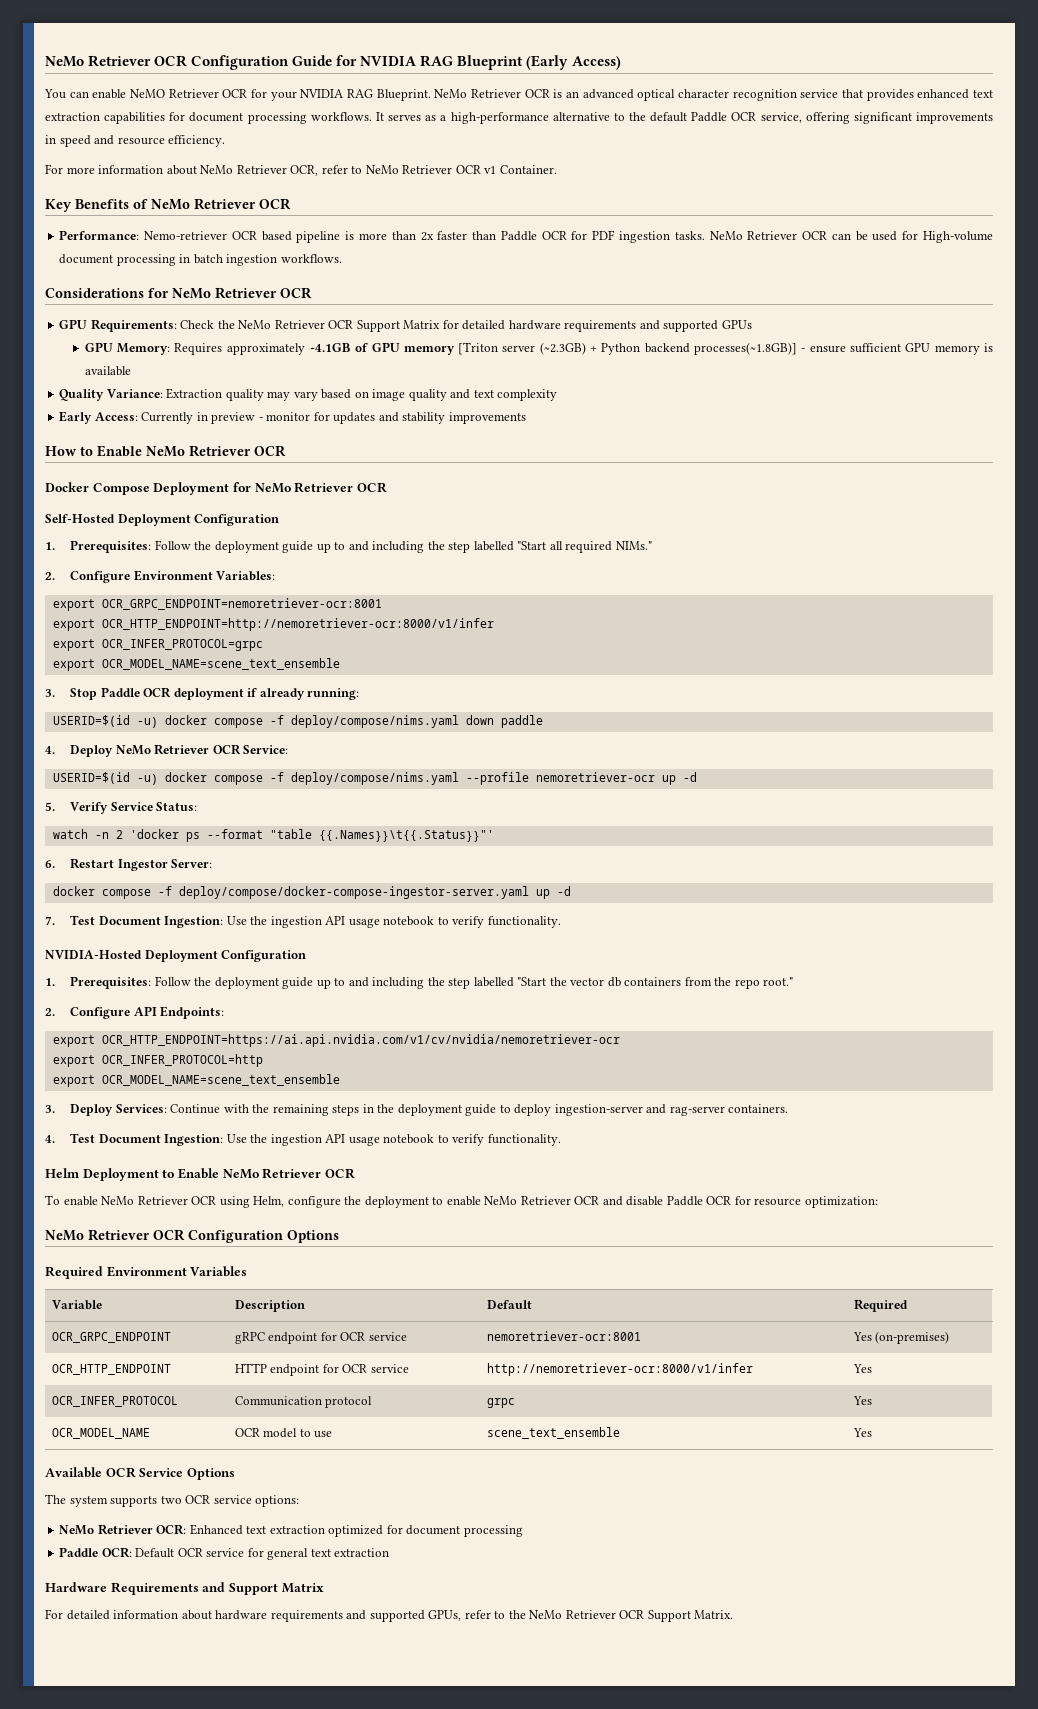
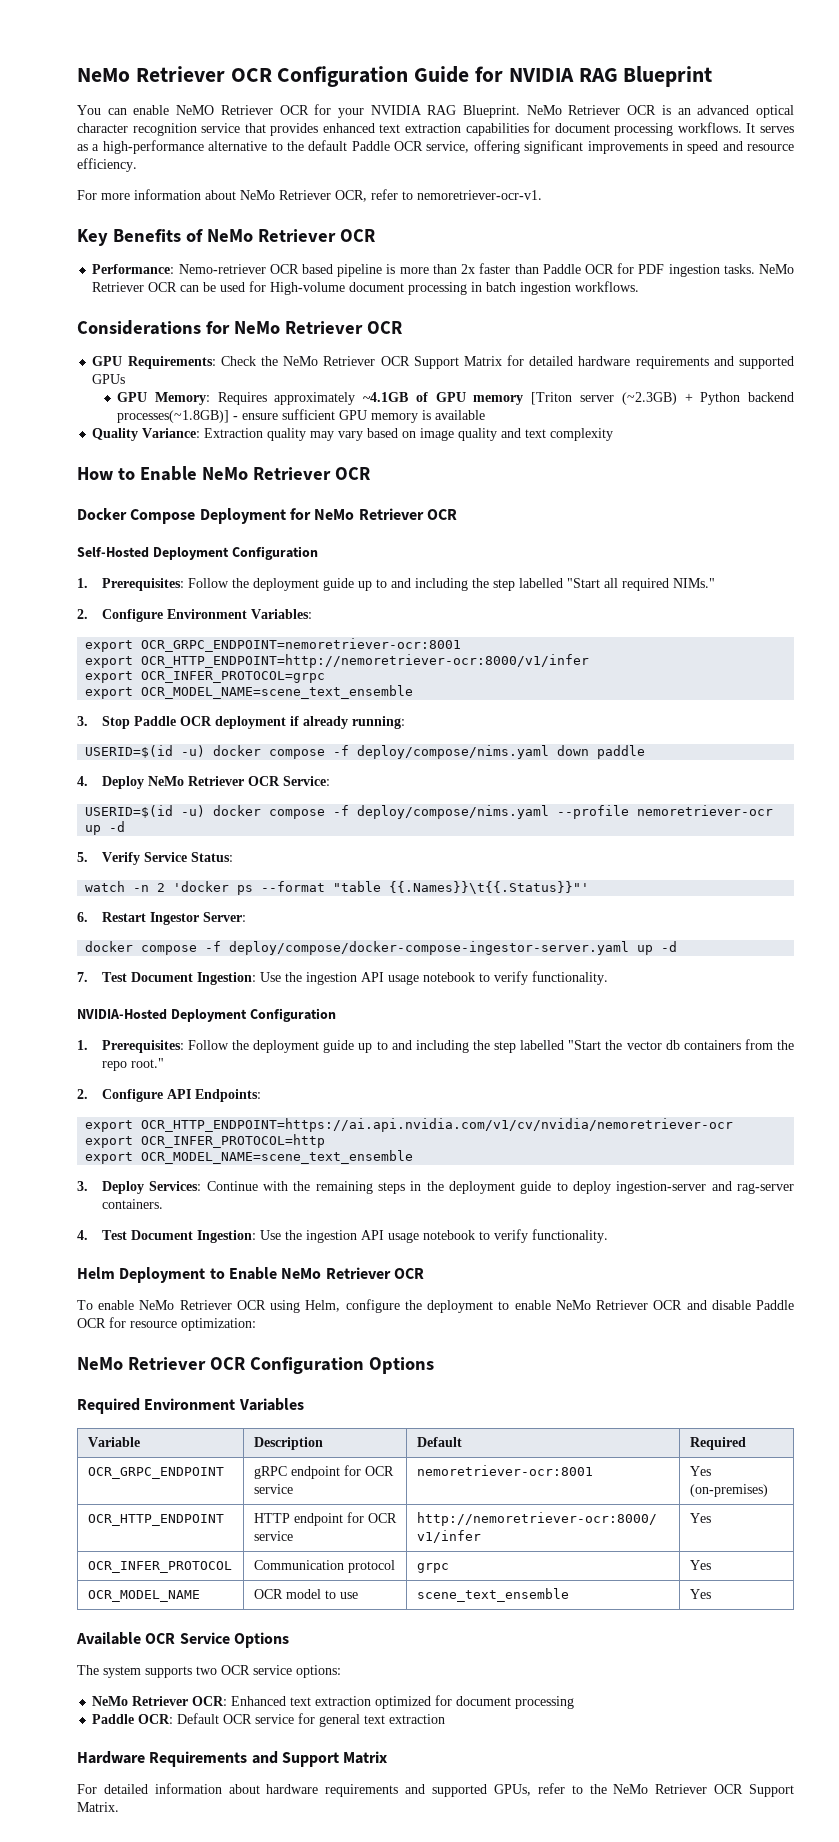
- NeMo Retriever OCR Configuration Guide for NVIDIA RAG Blueprint (Early Access)
+ NeMo Retriever OCR Configuration Guide for NVIDIA RAG Blueprint
- For more information about NeMo Retriever OCR, refer to NeMo Retriever OCR v1 Container.
+ For more information about NeMo Retriever OCR, refer to nemoretriever-ocr-v1.
- Early Access: Currently in preview - monitor for updates and stability improvements

